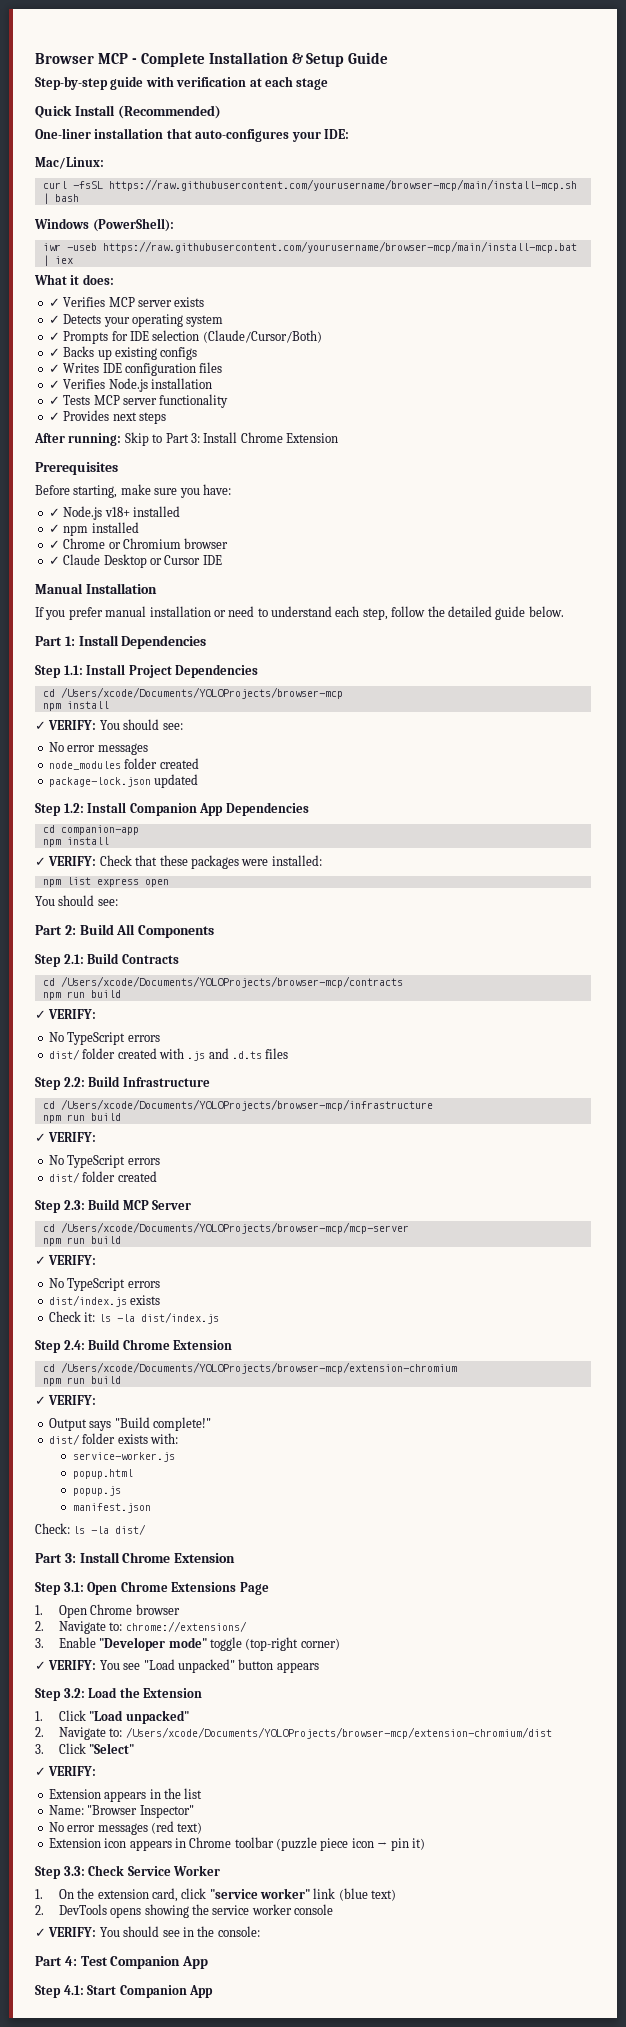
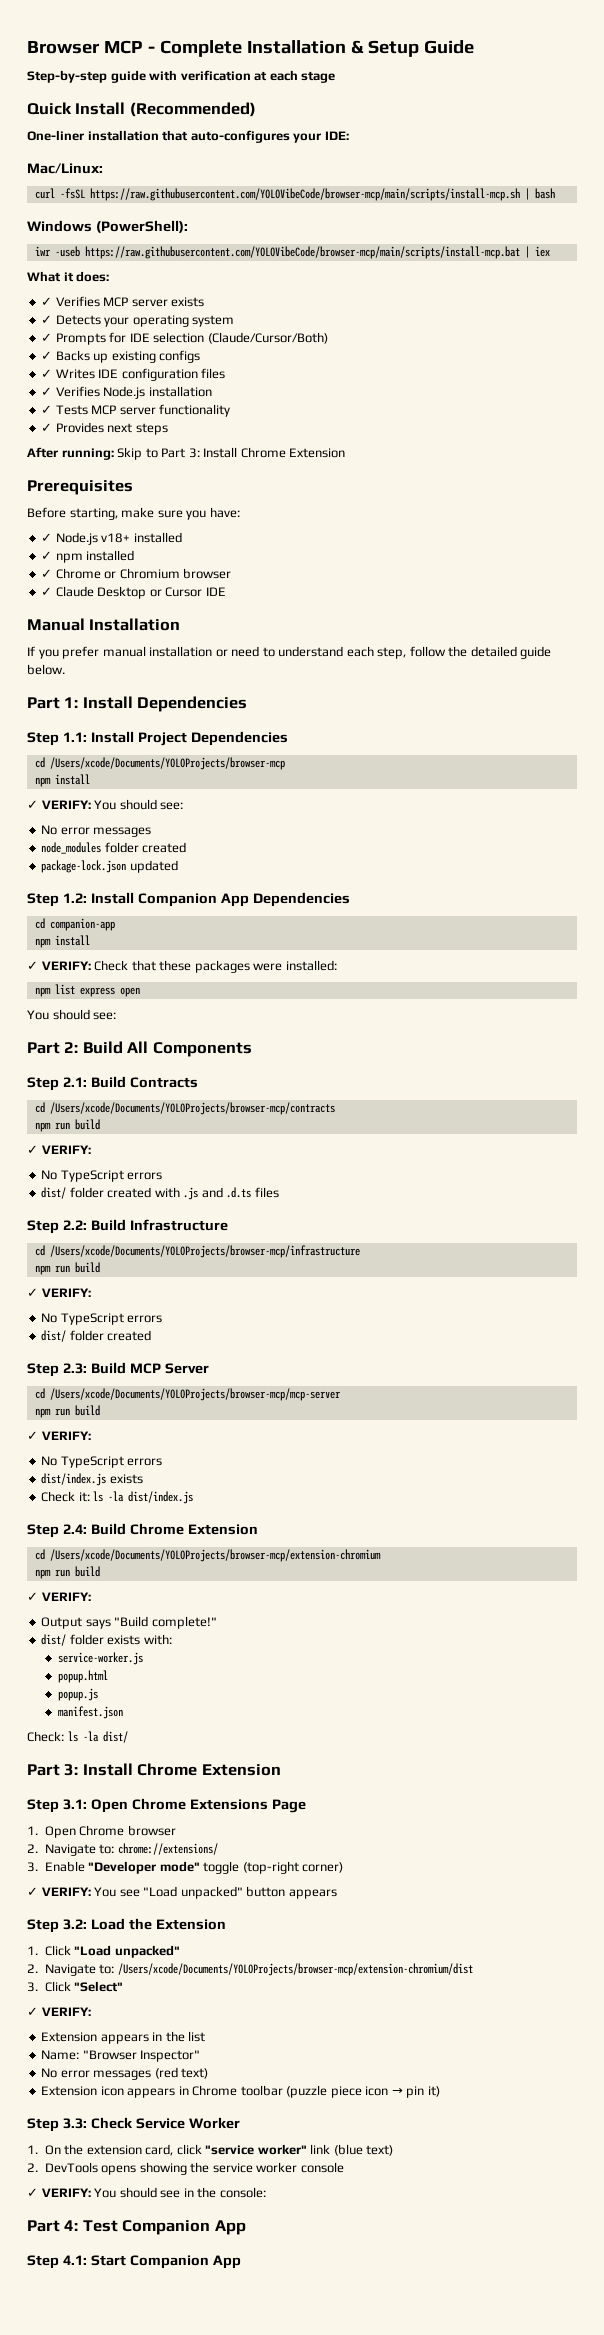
- curl -fsSL https://raw.githubusercontent.com/yourusername/browser-mcp/main/install-mcp.sh | bash
+ curl -fsSL https://raw.githubusercontent.com/YOLOVibeCode/browser-mcp/main/scripts/install-mcp.sh | bash
- iwr -useb https://raw.githubusercontent.com/yourusername/browser-mcp/main/install-mcp.bat | iex
+ iwr -useb https://raw.githubusercontent.com/YOLOVibeCode/browser-mcp/main/scripts/install-mcp.bat | iex

